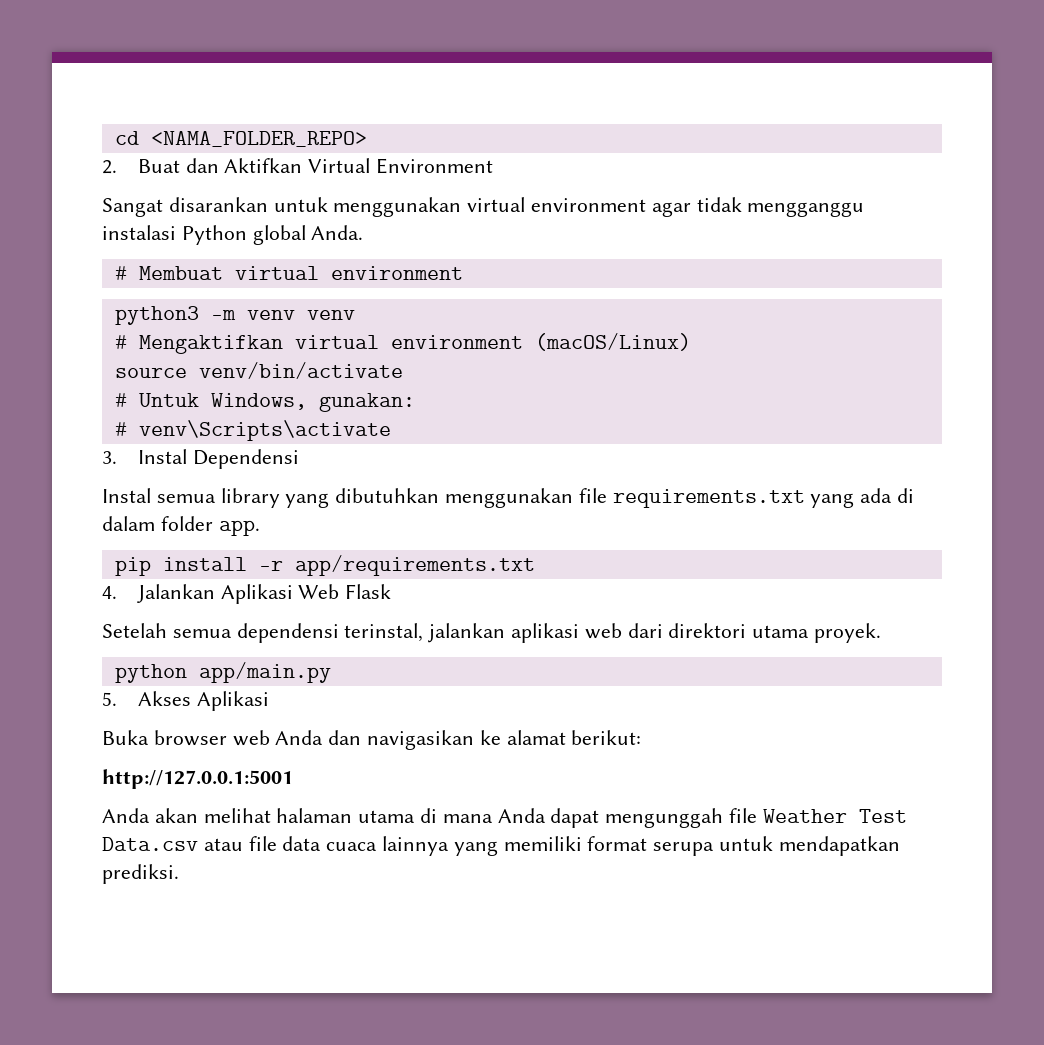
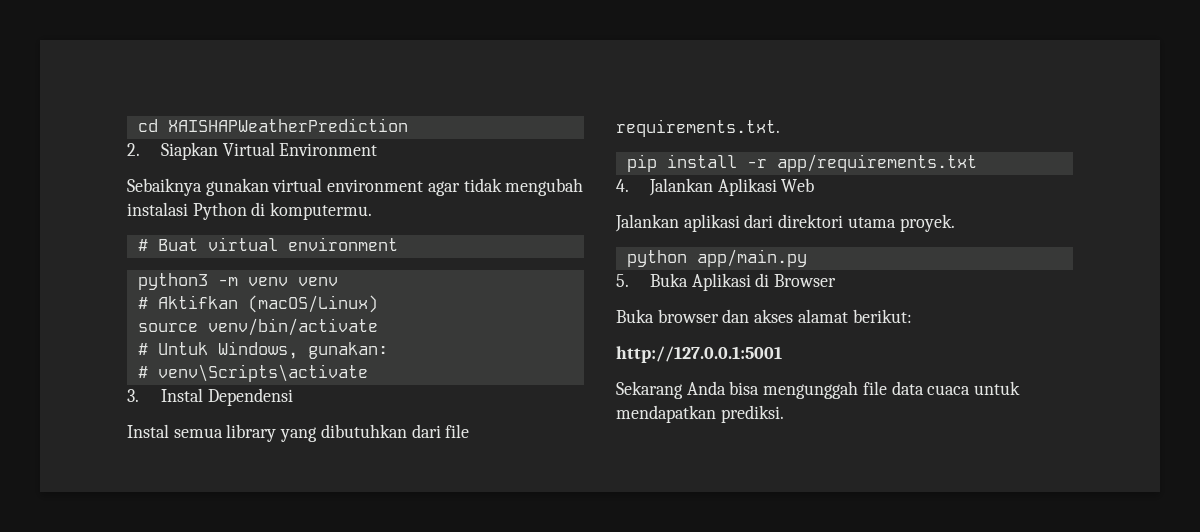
- cd <NAMA_FOLDER_REPO>
+ cd XAISHAPWeatherPrediction
- 2. Buat dan Aktifkan Virtual Environment
+ 2. Siapkan Virtual Environment
- Sangat disarankan untuk menggunakan virtual environment agar tidak mengganggu instalasi Python global Anda.
- # Membuat virtual environment
+ Sebaiknya gunakan virtual environment agar tidak mengubah instalasi Python di komputermu.
+ # Buat virtual environment
- # Mengaktifkan virtual environment (macOS/Linux)
+ # Aktifkan (macOS/Linux)
- Instal semua library yang dibutuhkan menggunakan file requirements.txt yang ada di dalam folder app.
+ Instal semua library yang dibutuhkan dari file requirements.txt.
- 4. Jalankan Aplikasi Web Flask
- Setelah semua dependensi terinstal, jalankan aplikasi web dari direktori utama proyek.
+ 4. Jalankan Aplikasi Web
+ Jalankan aplikasi dari direktori utama proyek.
- 5. Akses Aplikasi
+ 5. Buka Aplikasi di Browser
- Buka browser web Anda dan navigasikan ke alamat berikut:
+ Buka browser dan akses alamat berikut:
  http://127.0.0.1:5001
- Anda akan melihat halaman utama di mana Anda dapat mengunggah file Weather Test Data.csv atau file data cuaca lainnya yang memiliki format serupa untuk mendapatkan prediksi.
+ Sekarang Anda bisa mengunggah file data cuaca untuk mendapatkan prediksi.

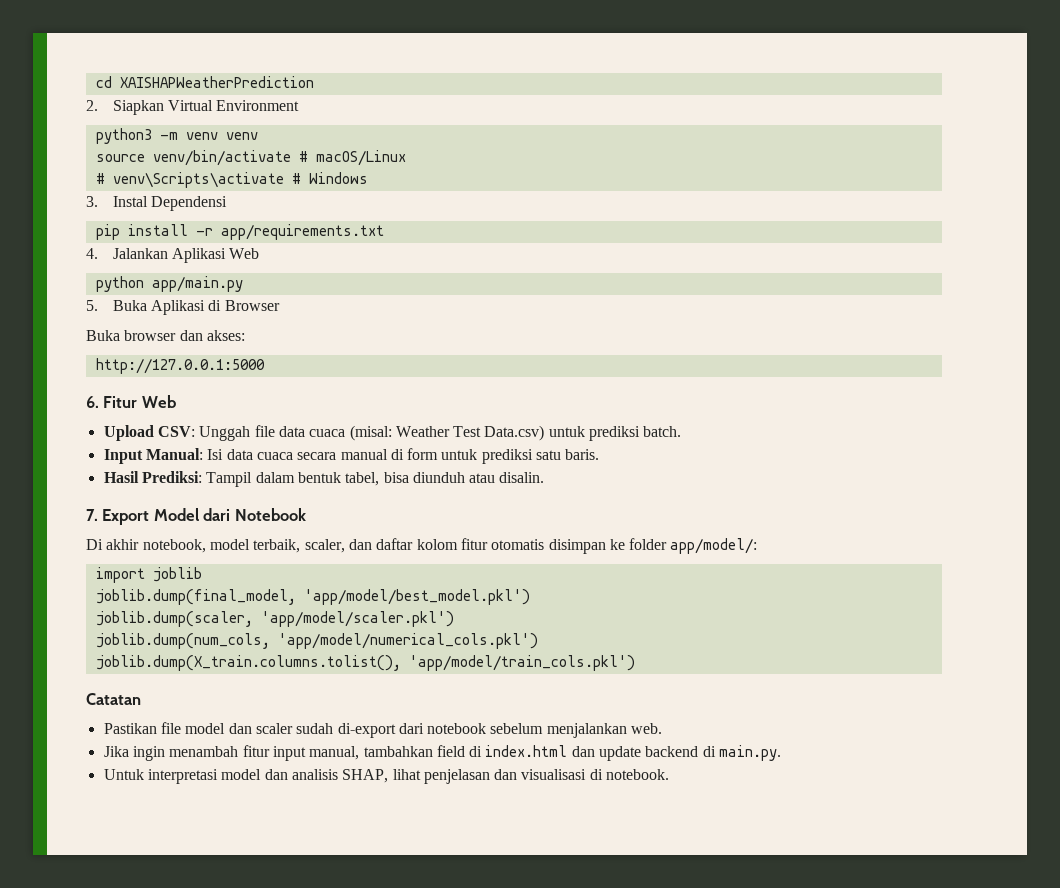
- Sebaiknya gunakan virtual environment agar tidak mengubah instalasi Python di komputermu.
- # Buat virtual environment
- # Aktifkan (macOS/Linux)
- source venv/bin/activate
- # Untuk Windows, gunakan:
+ source venv/bin/activate # macOS/Linux
- # venv\Scripts\activate
+ # venv\Scripts\activate # Windows
- Instal semua library yang dibutuhkan dari file requirements.txt.
- Jalankan aplikasi dari direktori utama proyek.
- Buka browser dan akses alamat berikut:
- http://127.0.0.1:5001
- Sekarang Anda bisa mengunggah file data cuaca untuk mendapatkan prediksi.
+ Buka browser dan akses:
+ http://127.0.0.1:5000
+ 6. Fitur Web
+ Upload CSV: Unggah file data cuaca (misal: Weather Test Data.csv) untuk prediksi batch.
+ Input Manual: Isi data cuaca secara manual di form untuk prediksi satu baris.
+ Hasil Prediksi: Tampil dalam bentuk tabel, bisa diunduh atau disalin.
+ 7. Export Model dari Notebook
+ Di akhir notebook, model terbaik, scaler, dan daftar kolom fitur otomatis disimpan ke folder app/model/:
+ import joblib
+ joblib.dump(final_model, 'app/model/best_model.pkl')
+ joblib.dump(scaler, 'app/model/scaler.pkl')
+ joblib.dump(num_cols, 'app/model/numerical_cols.pkl')
+ joblib.dump(X_train.columns.tolist(), 'app/model/train_cols.pkl')
+ Catatan
+ Pastikan file model dan scaler sudah di-export dari notebook sebelum menjalankan web.
+ Jika ingin menambah fitur input manual, tambahkan field di index.html dan update backend di main.py.
+ Untuk interpretasi model dan analisis SHAP, lihat penjelasan dan visualisasi di notebook.

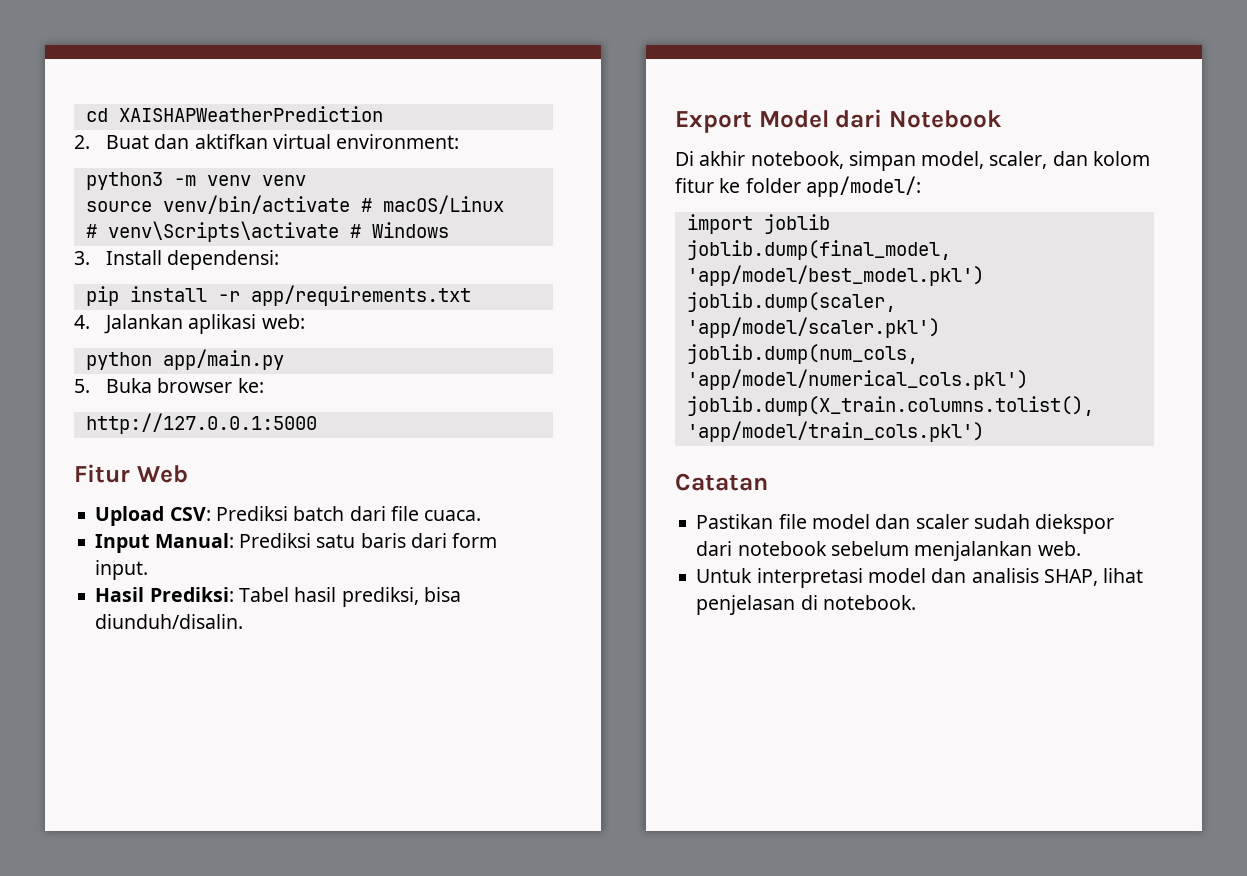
- 2. Siapkan Virtual Environment
+ 2. Buat dan aktifkan virtual environment:
- 3. Instal Dependensi
+ 3. Install dependensi:
- 4. Jalankan Aplikasi Web
+ 4. Jalankan aplikasi web:
- 5. Buka Aplikasi di Browser
- Buka browser dan akses:
+ 5. Buka browser ke:
- 6. Fitur Web
+ Fitur Web
- Upload CSV: Unggah file data cuaca (misal: Weather Test Data.csv) untuk prediksi batch.
- Input Manual: Isi data cuaca secara manual di form untuk prediksi satu baris.
- Hasil Prediksi: Tampil dalam bentuk tabel, bisa diunduh atau disalin.
- 7. Export Model dari Notebook
+ Upload CSV: Prediksi batch dari file cuaca.
+ Input Manual: Prediksi satu baris dari form input.
+ Hasil Prediksi: Tabel hasil prediksi, bisa diunduh/disalin.
+ Export Model dari Notebook
- Di akhir notebook, model terbaik, scaler, dan daftar kolom fitur otomatis disimpan ke folder app/model/:
+ Di akhir notebook, simpan model, scaler, dan kolom fitur ke folder app/model/:
- Pastikan file model dan scaler sudah di-export dari notebook sebelum menjalankan web.
+ Pastikan file model dan scaler sudah diekspor dari notebook sebelum menjalankan web.
- Jika ingin menambah fitur input manual, tambahkan field di index.html dan update backend di main.py.
- Untuk interpretasi model dan analisis SHAP, lihat penjelasan dan visualisasi di notebook.
+ Untuk interpretasi model dan analisis SHAP, lihat penjelasan di notebook.

